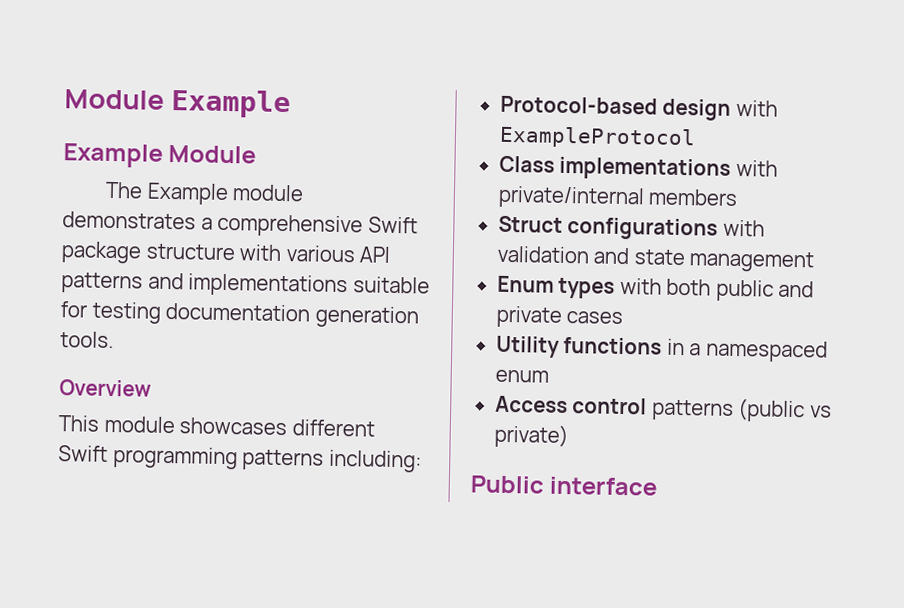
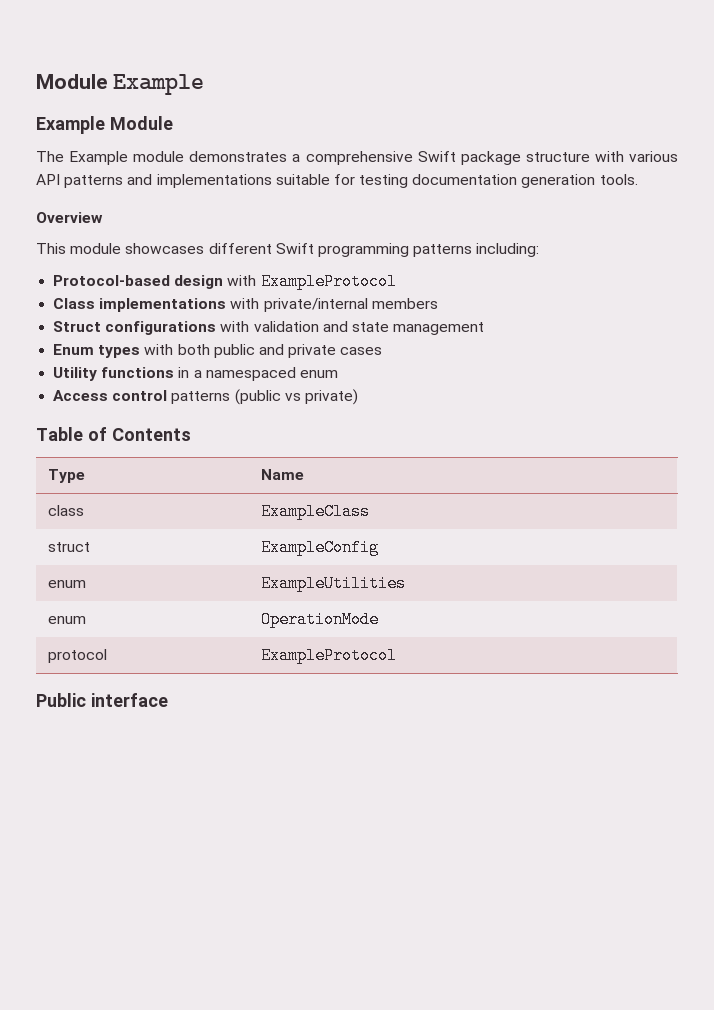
+ Table of Contents
+ Type | Name
+ class | ExampleClass
+ struct | ExampleConfig
+ enum | ExampleUtilities
+ enum | OperationMode
+ protocol | ExampleProtocol

